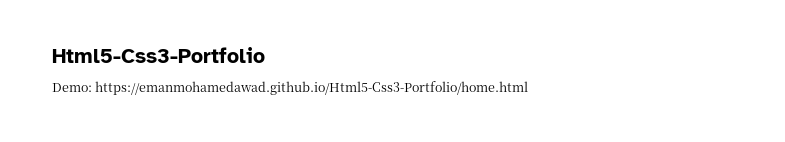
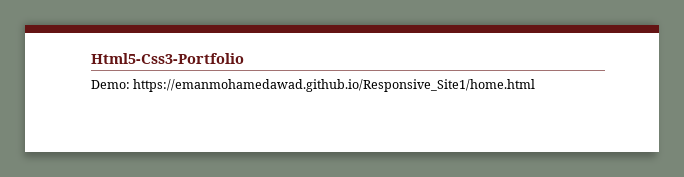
- Demo: https://emanmohamedawad.github.io/Html5-Css3-Portfolio/home.html
+ Demo: https://emanmohamedawad.github.io/Responsive_Site1/home.html

